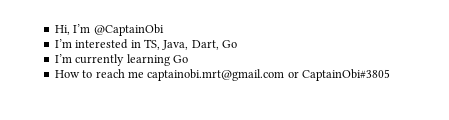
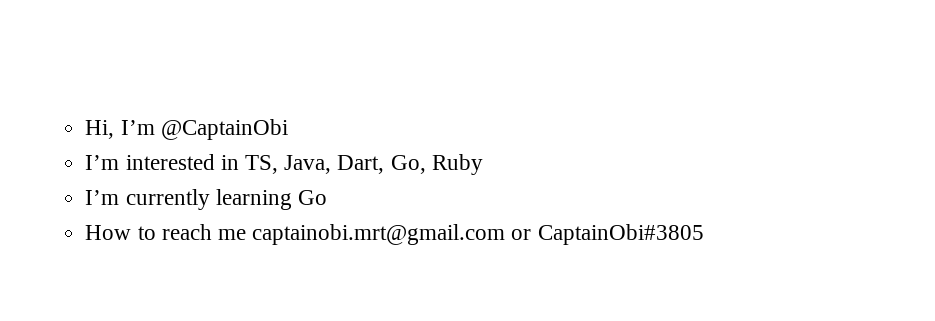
- I’m interested in TS, Java, Dart, Go
+ I’m interested in TS, Java, Dart, Go, Ruby

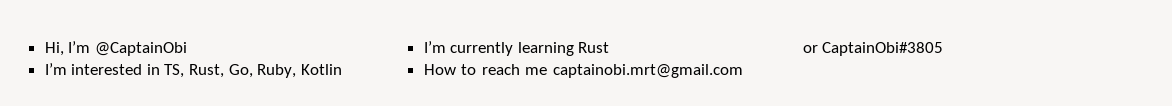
- I’m interested in TS, Java, Dart, Go, Ruby
+ I’m interested in TS, Rust, Go, Ruby, Kotlin
- I’m currently learning Go
+ I’m currently learning Rust

